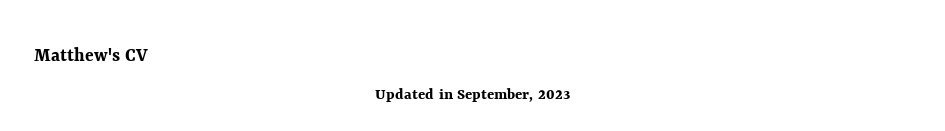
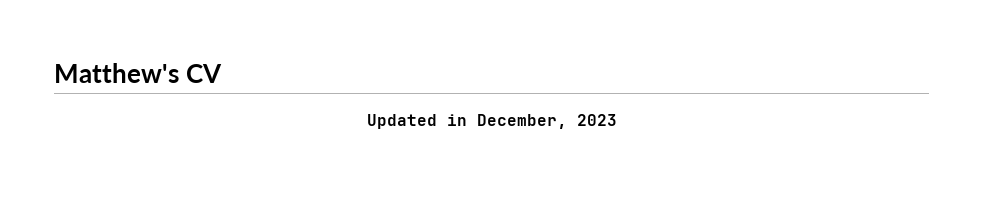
- Updated in September, 2023
+ Updated in December, 2023

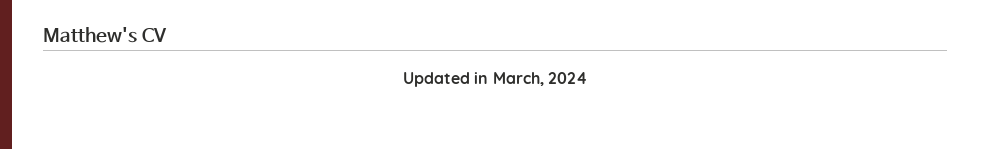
- Updated in December, 2023
+ Updated in March, 2024

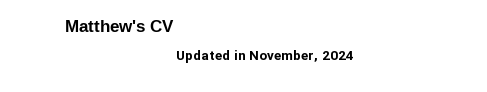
- Updated in March, 2024
+ Updated in November, 2024

